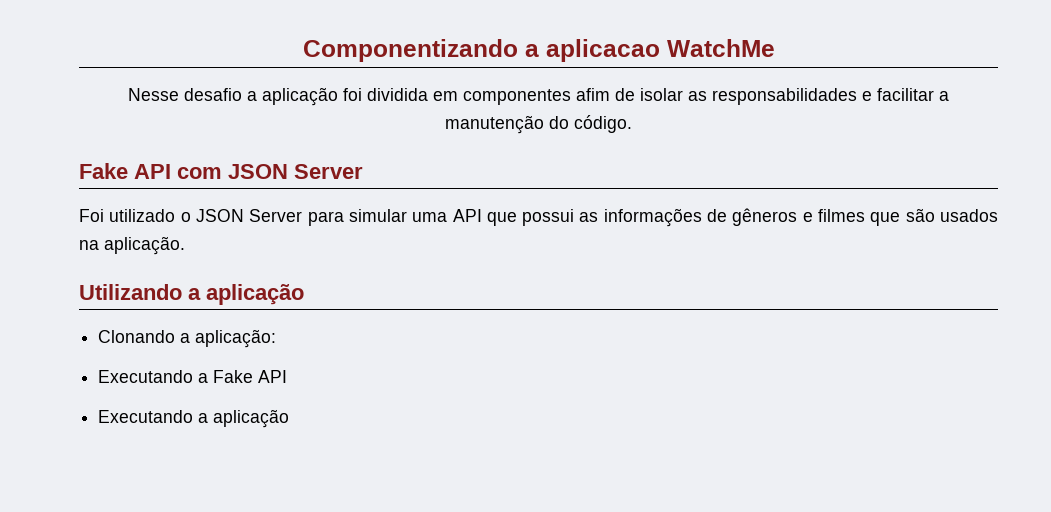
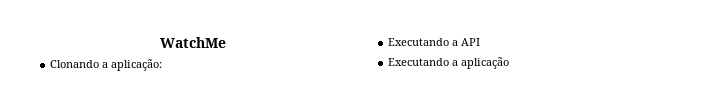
- Componentizando a aplicacao WatchMe
- Nesse desafio a aplicação foi dividida em componentes afim de isolar as responsabilidades e facilitar a manutenção do código.
- Fake API com JSON Server
- Foi utilizado o JSON Server para simular uma API que possui as informações de gêneros e filmes que são usados na aplicação.
- Utilizando a aplicação
+ WatchMe
- Executando a Fake API
+ Executando a API

